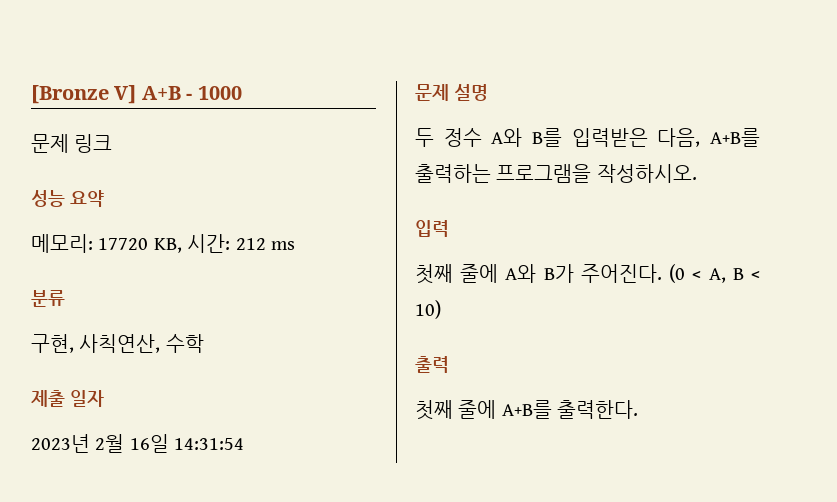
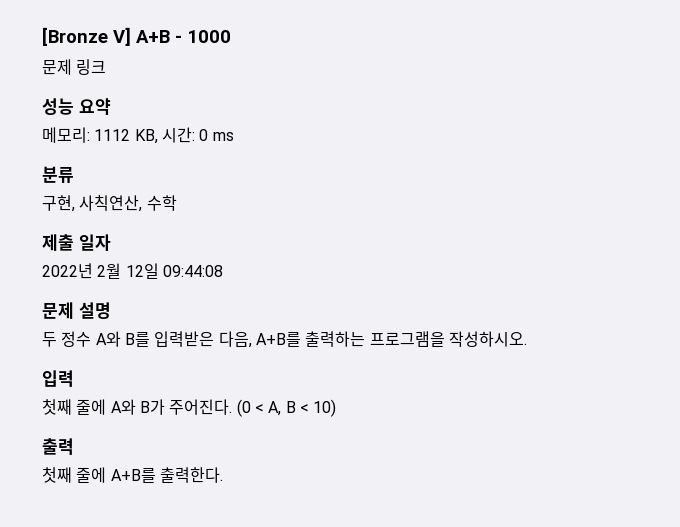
- 메모리: 17720 KB, 시간: 212 ms
+ 메모리: 1112 KB, 시간: 0 ms
- 2023년 2월 16일 14:31:54
+ 2022년 2월 12일 09:44:08

